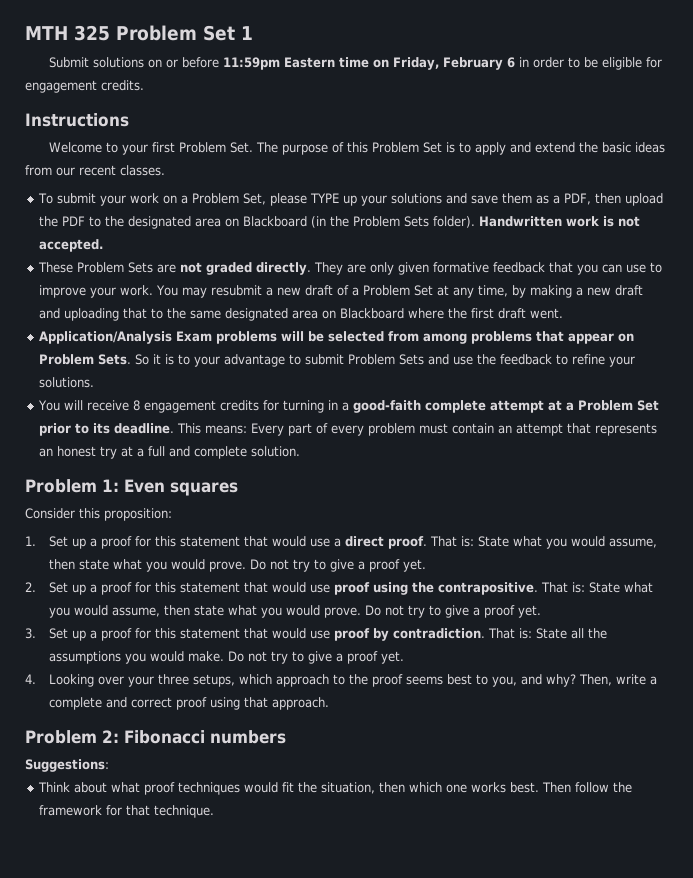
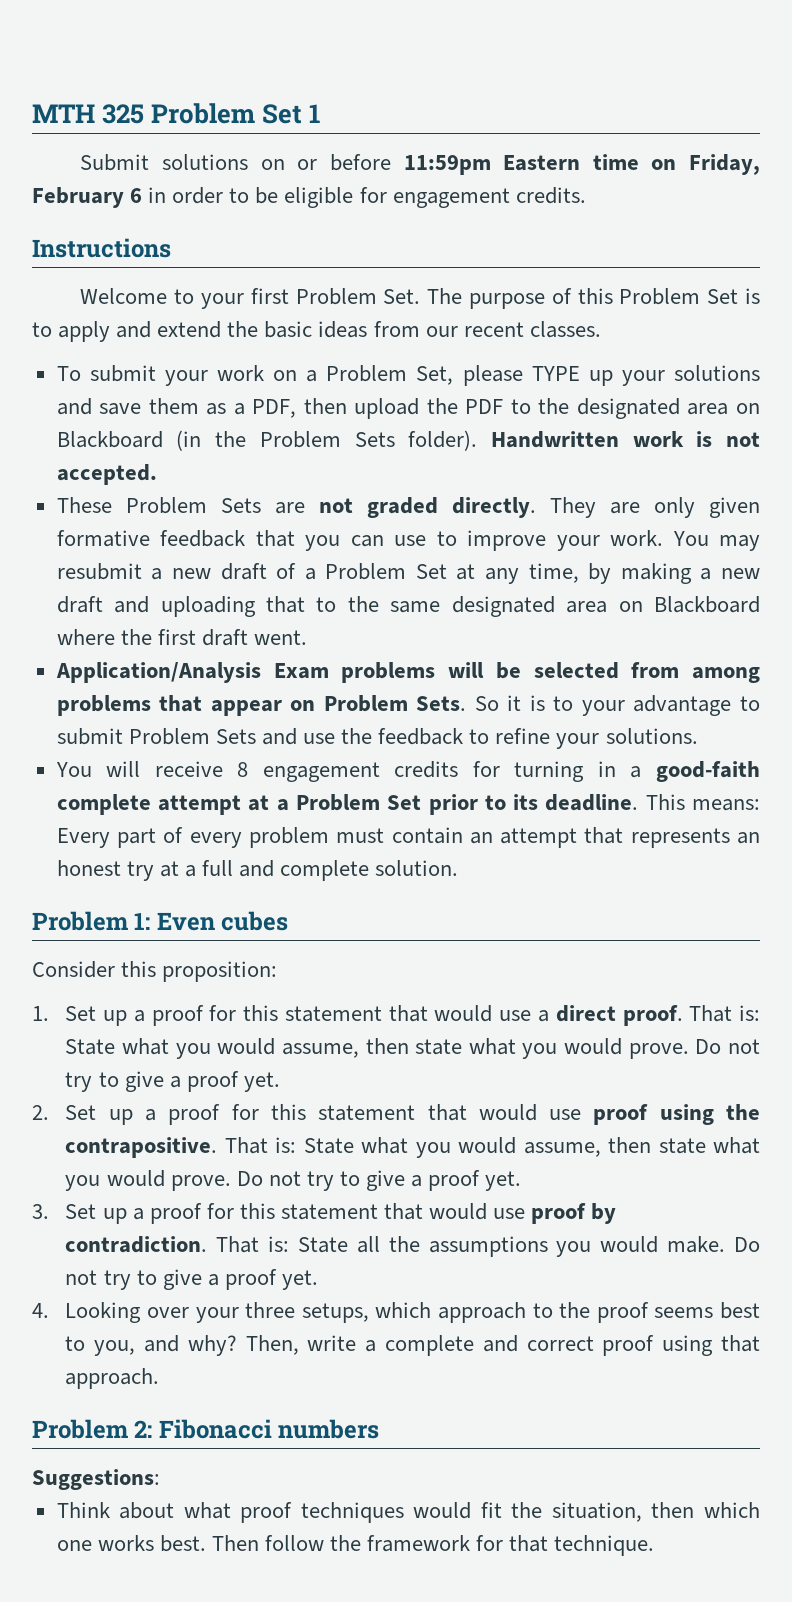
- Problem 1: Even squares
+ Problem 1: Even cubes

